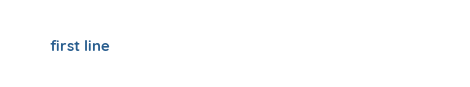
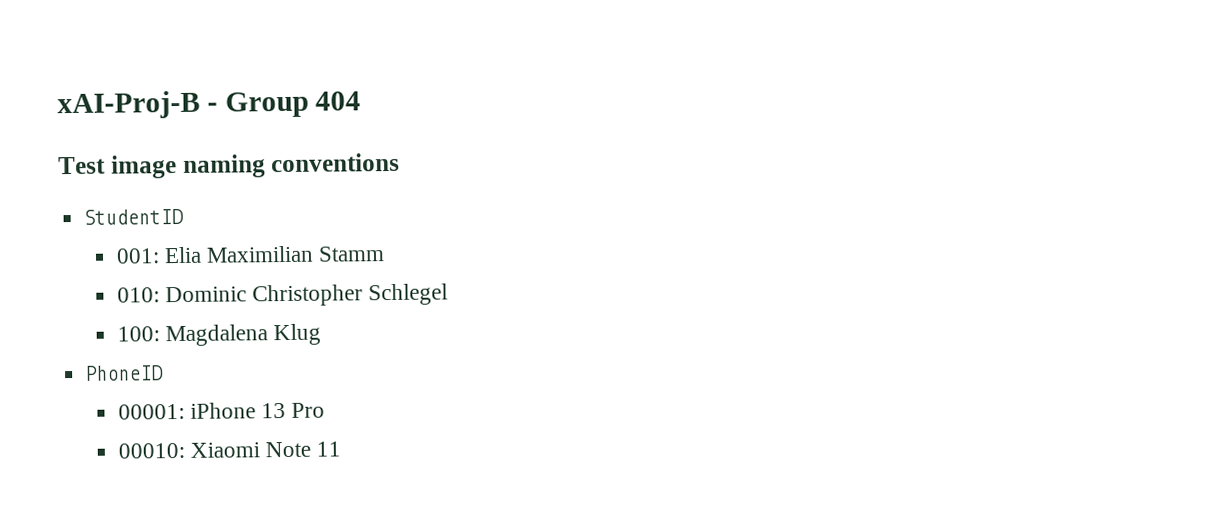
- first line
+ xAI-Proj-B - Group 404
+ Test image naming conventions
+ StudentID
+ 001: Elia Maximilian Stamm
+ 010: Dominic Christopher Schlegel
+ 100: Magdalena Klug
+ PhoneID
+ 00001: iPhone 13 Pro
+ 00010: Xiaomi Note 11

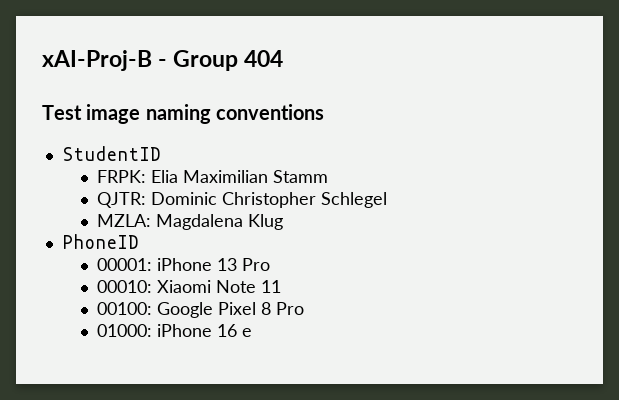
- 001: Elia Maximilian Stamm
+ FRPK: Elia Maximilian Stamm
- 010: Dominic Christopher Schlegel
+ QJTR: Dominic Christopher Schlegel
- 100: Magdalena Klug
+ MZLA: Magdalena Klug
+ 00100: Google Pixel 8 Pro
+ 01000: iPhone 16 e

